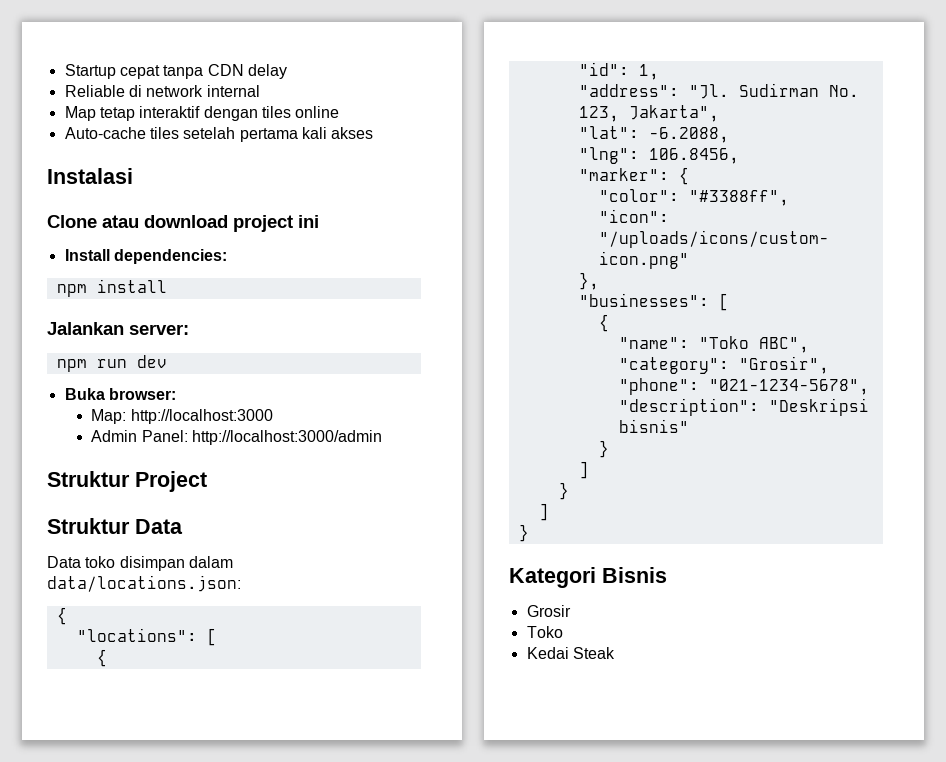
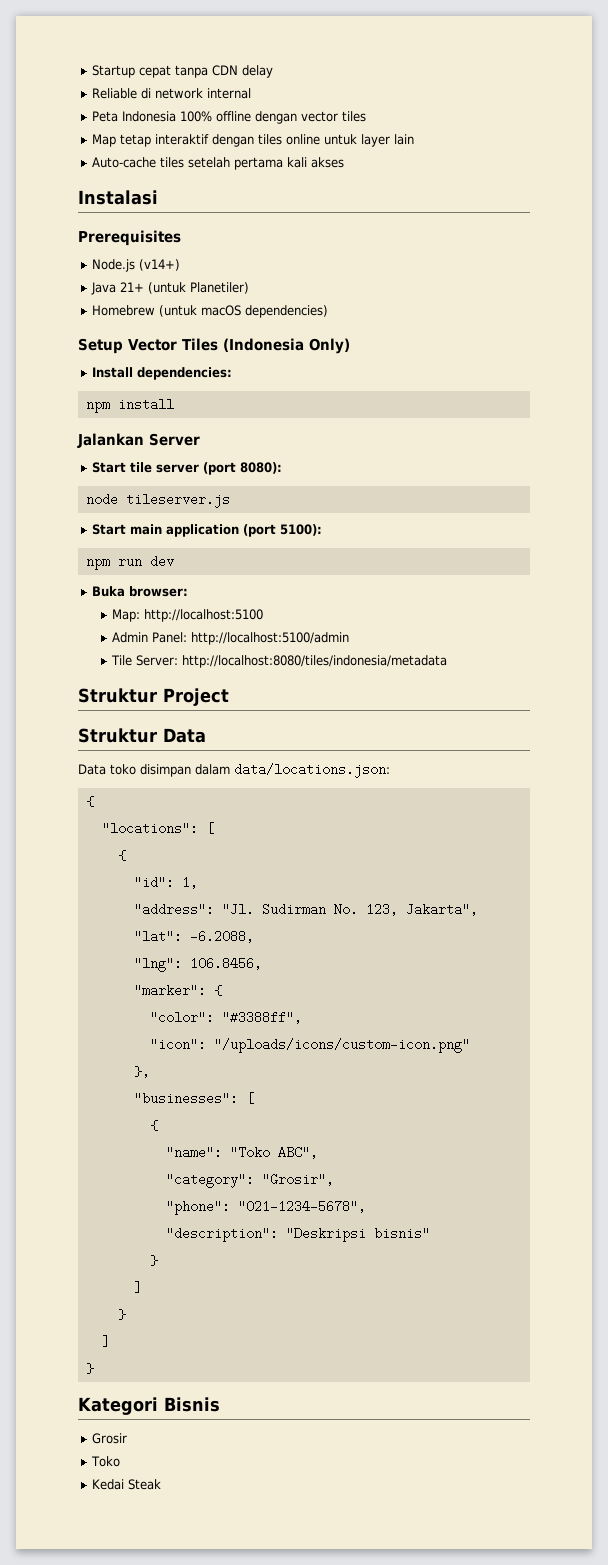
+ Peta Indonesia 100% offline dengan vector tiles
- Map tetap interaktif dengan tiles online
+ Map tetap interaktif dengan tiles online untuk layer lain
- Clone atau download project ini
+ Prerequisites
+ Node.js (v14+)
+ Java 21+ (untuk Planetiler)
+ Homebrew (untuk macOS dependencies)
+ Setup Vector Tiles (Indonesia Only)
- Jalankan server:
+ Jalankan Server
+ Start tile server (port 8080):
+ node tileserver.js
+ Start main application (port 5100):
- Map: http://localhost:3000
+ Map: http://localhost:5100
- Admin Panel: http://localhost:3000/admin
+ Admin Panel: http://localhost:5100/admin
+ Tile Server: http://localhost:8080/tiles/indonesia/metadata

